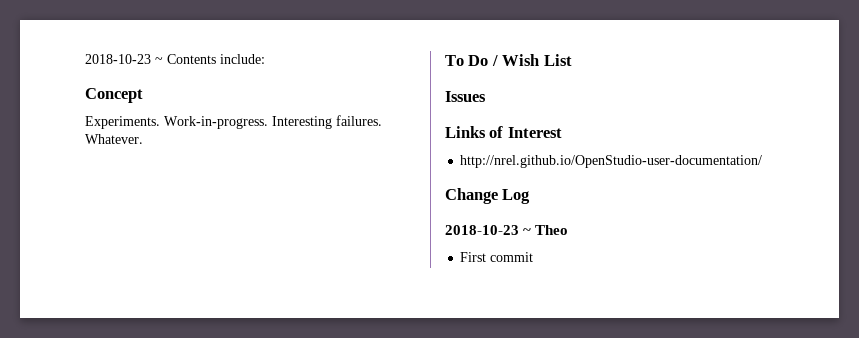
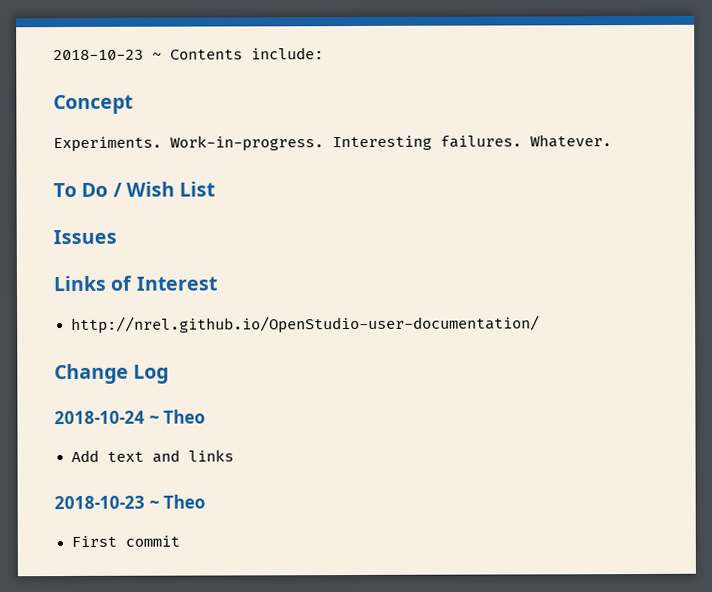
+ 2018-10-24 ~ Theo
+ Add text and links

